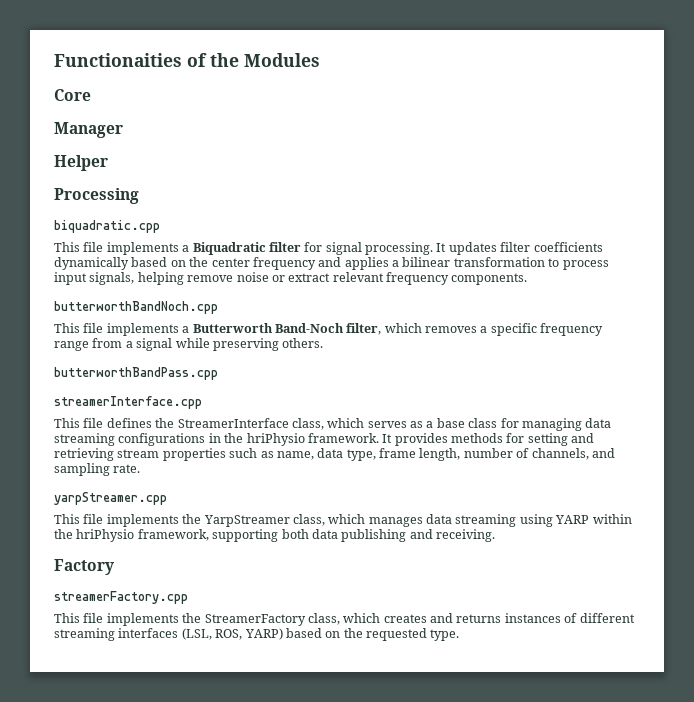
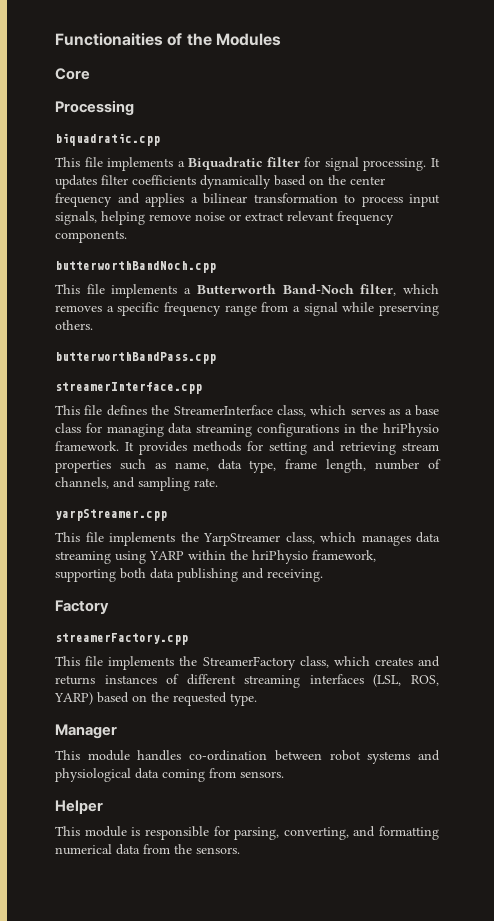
- Manager
- Helper
+ Manager
+ This module handles co-ordination between robot systems and physiological data coming from sensors.
+ Helper
+ This module is responsible for parsing, converting, and formatting numerical data from the sensors.

